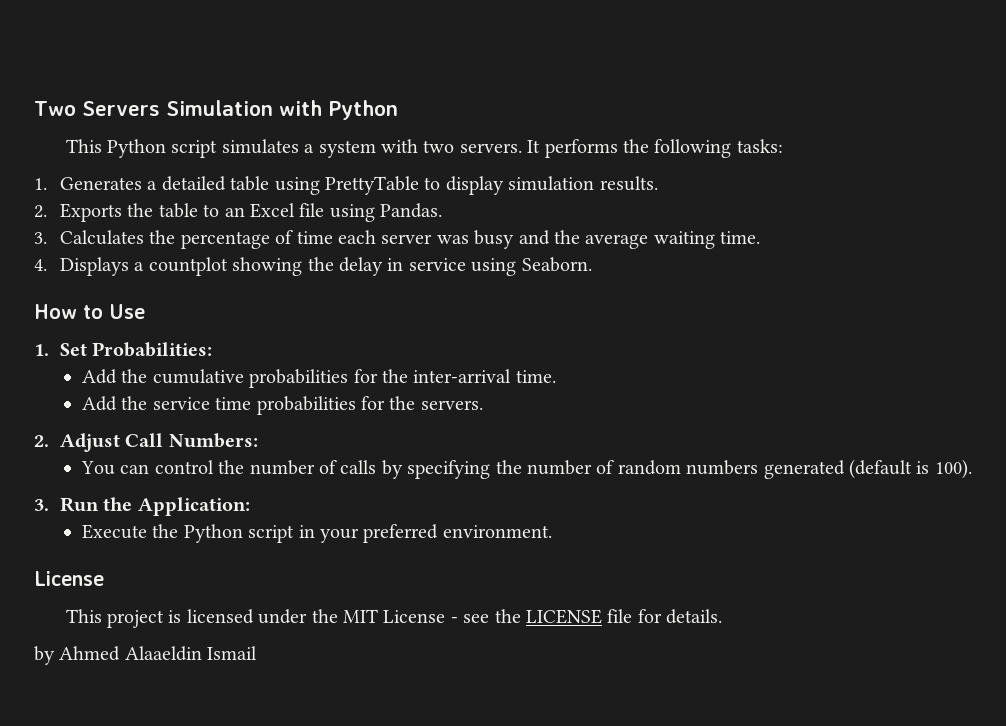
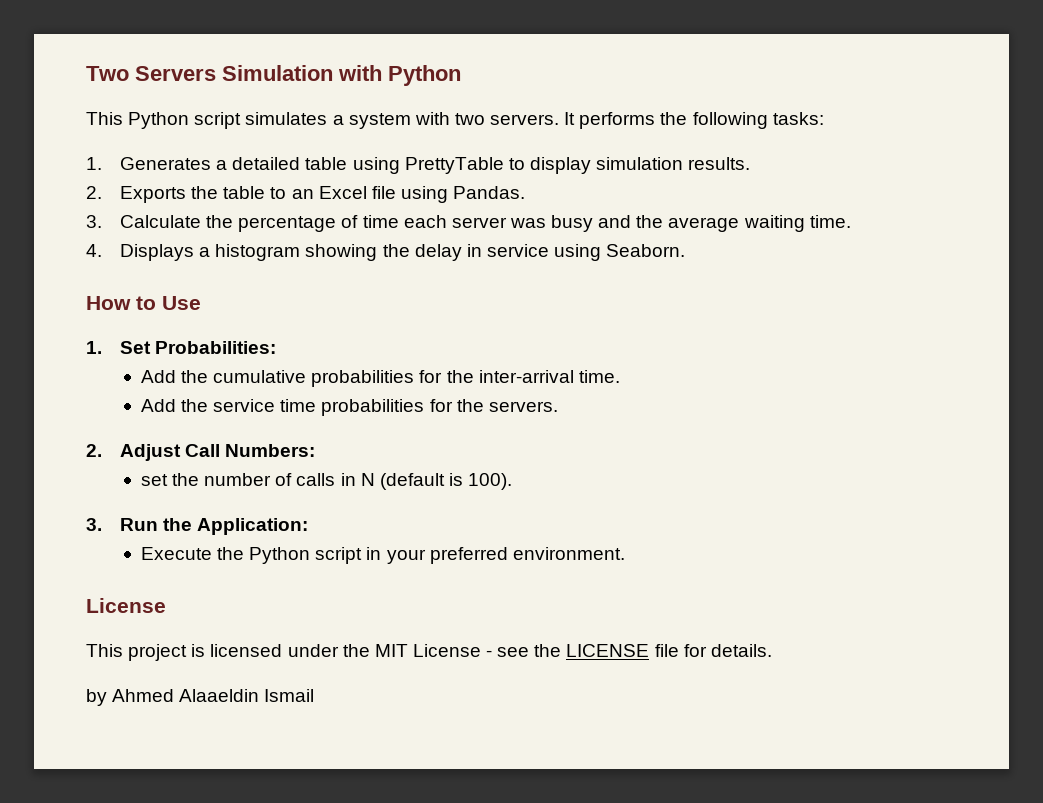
- 3. Calculates the percentage of time each server was busy and the average waiting time.
+ 3. Calculate the percentage of time each server was busy and the average waiting time.
- 4. Displays a countplot showing the delay in service using Seaborn.
+ 4. Displays a histogram showing the delay in service using Seaborn.
- You can control the number of calls by specifying the number of random numbers generated (default is 100).
+ set the number of calls in N (default is 100).

